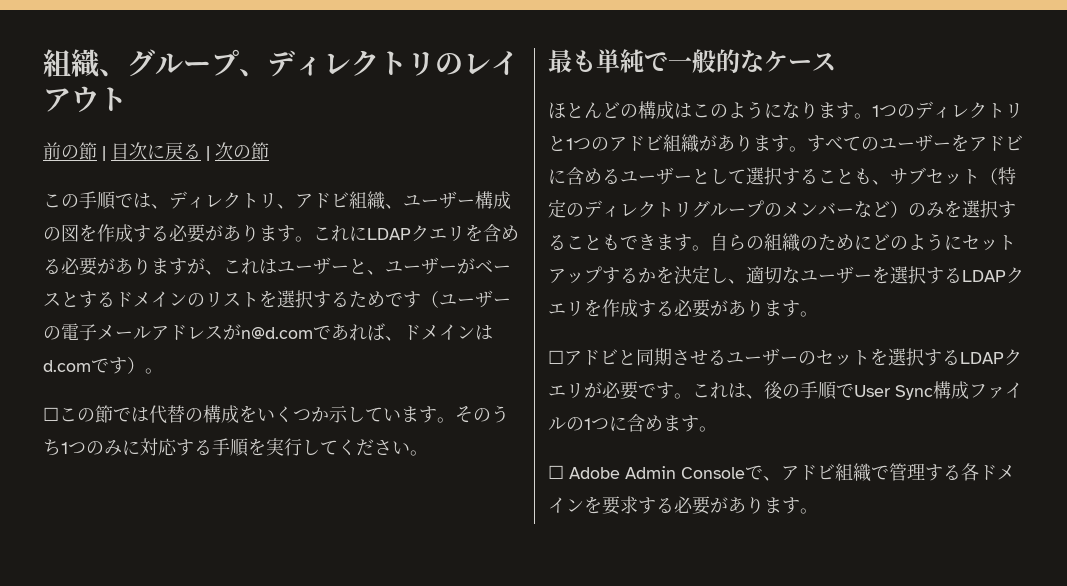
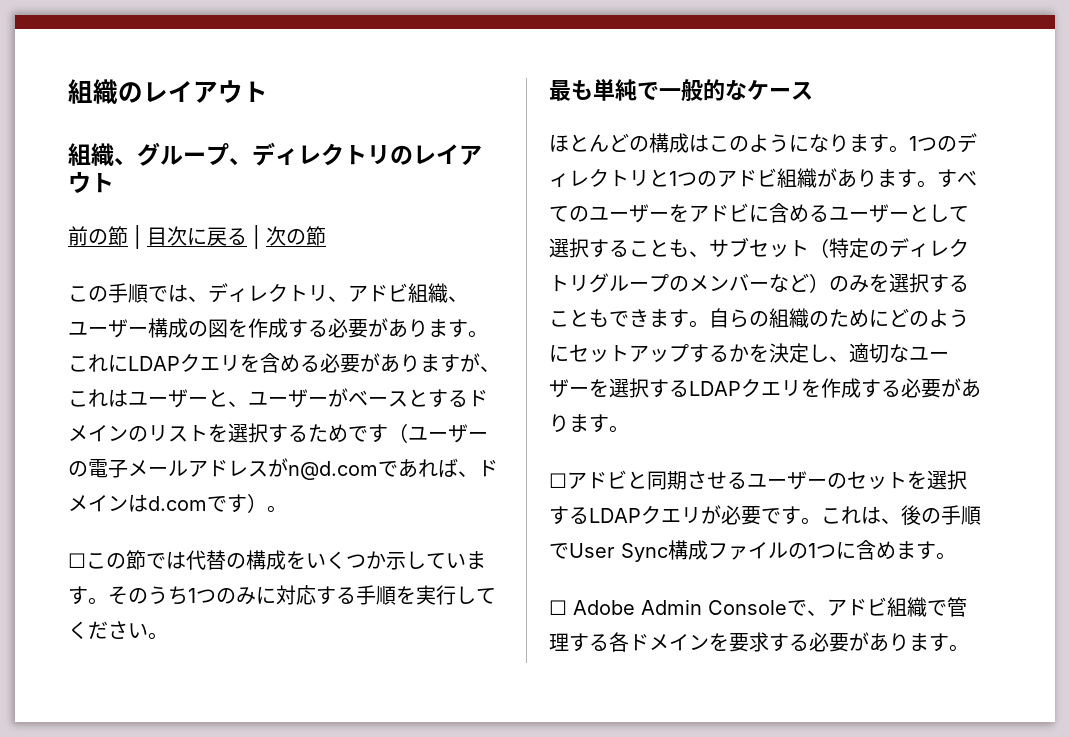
+ 組織のレイアウト

